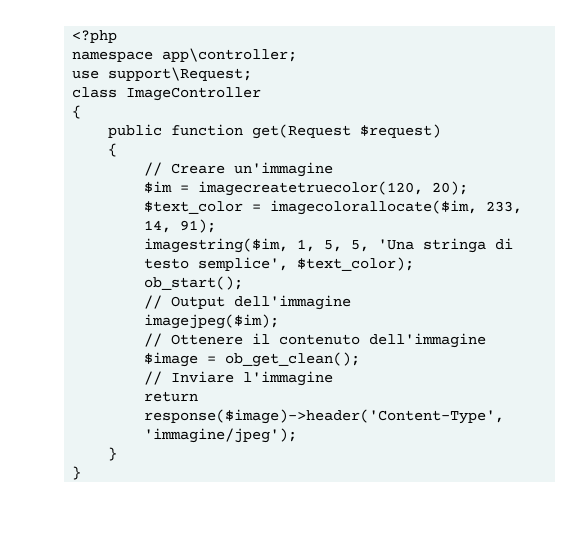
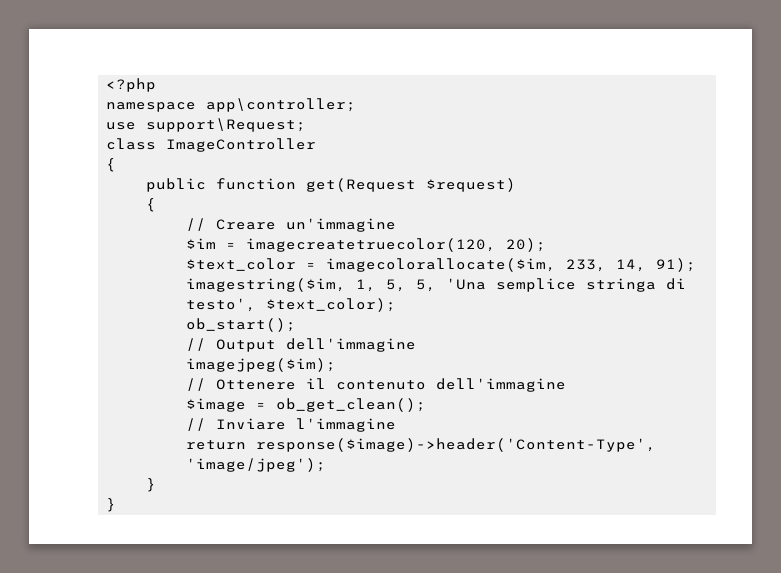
- imagestring($im, 1, 5, 5, 'Una stringa di testo semplice', $text_color);
+ imagestring($im, 1, 5, 5, 'Una semplice stringa di testo', $text_color);
- return response($image)->header('Content-Type', 'immagine/jpeg');
+ return response($image)->header('Content-Type', 'image/jpeg');

